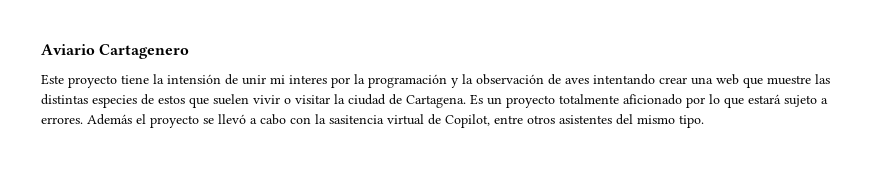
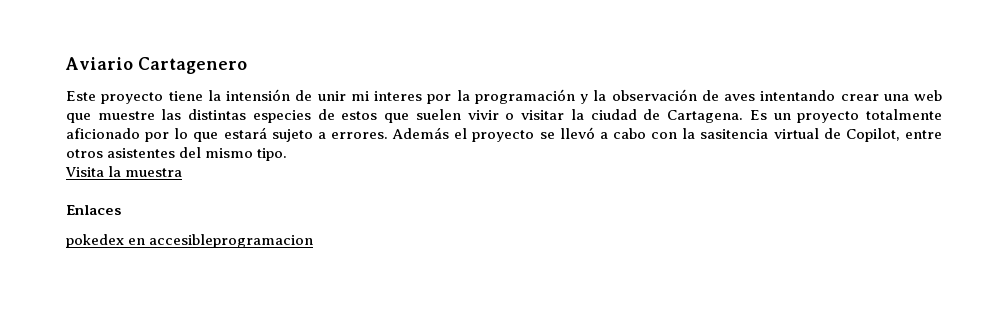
+ Visita la muestra
+ Enlaces
+ pokedex en accesibleprogramacion

